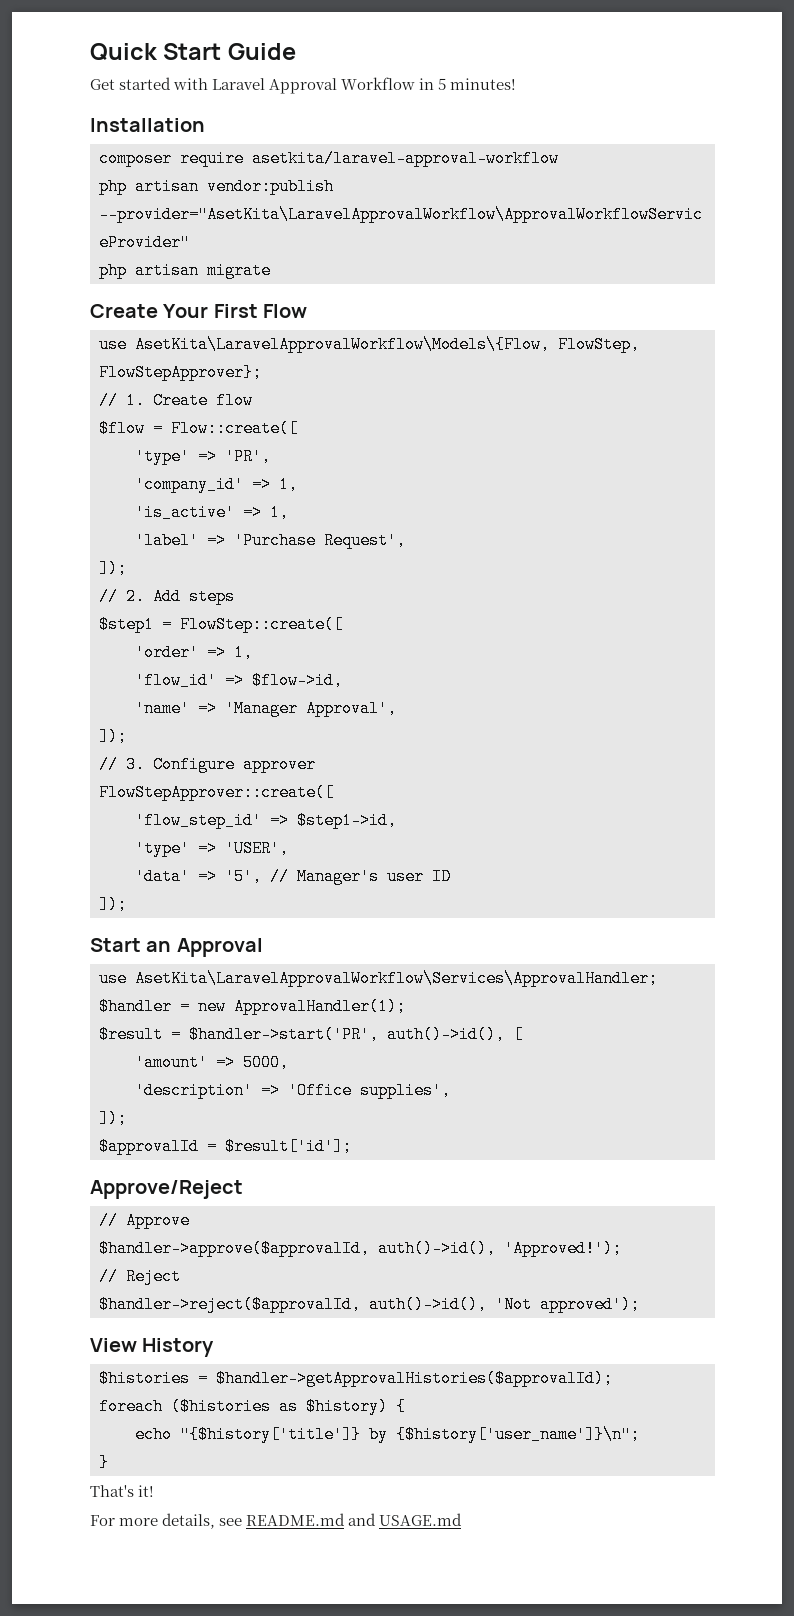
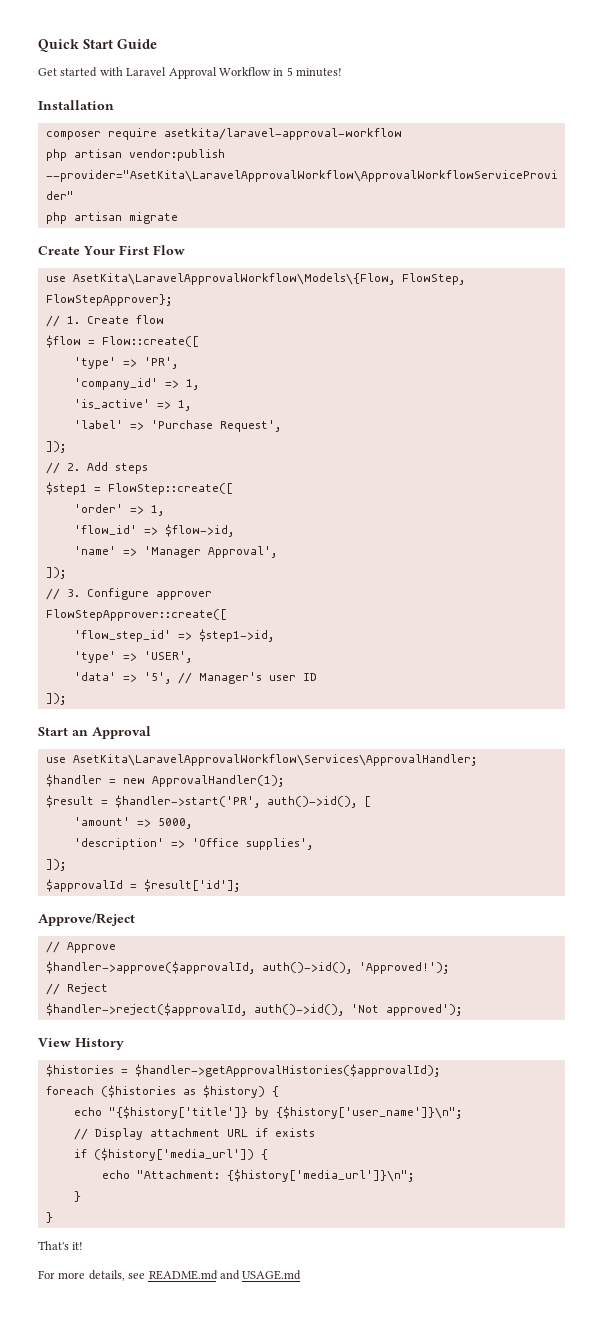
+ // Display attachment URL if exists
+ if ($history['media_url']) {
+ echo "Attachment: {$history['media_url']}\n";
+ }

